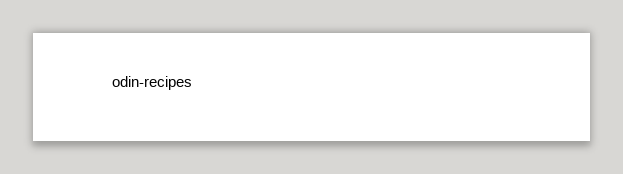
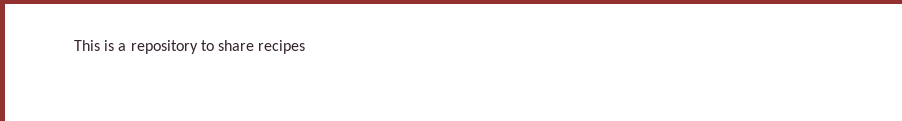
- odin-recipes
+ This is a repository to share recipes

